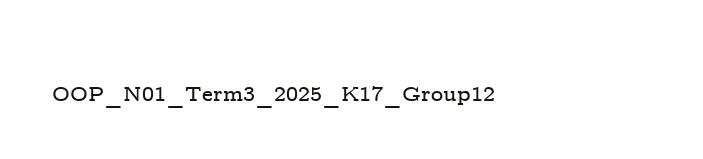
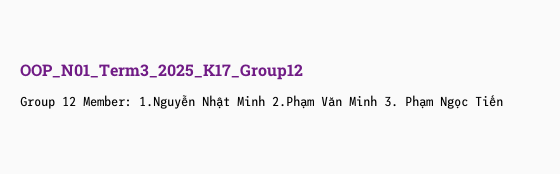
+ Group 12 Member: 1.Nguyễn Nhật Minh 2.Phạm Văn Minh 3. Phạm Ngọc Tiến

